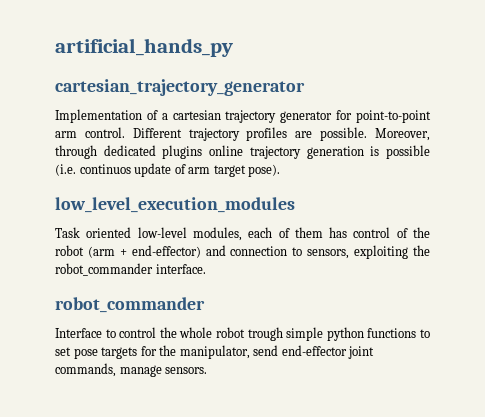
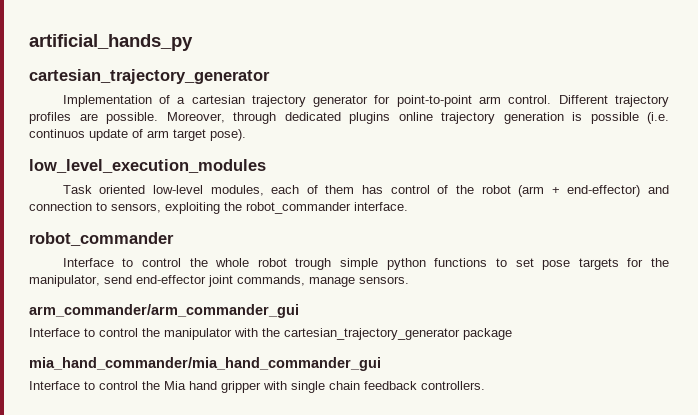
+ arm_commander/arm_commander_gui
+ Interface to control the manipulator with the cartesian_trajectory_generator package
+ mia_hand_commander/mia_hand_commander_gui
+ Interface to control the Mia hand gripper with single chain feedback controllers.

